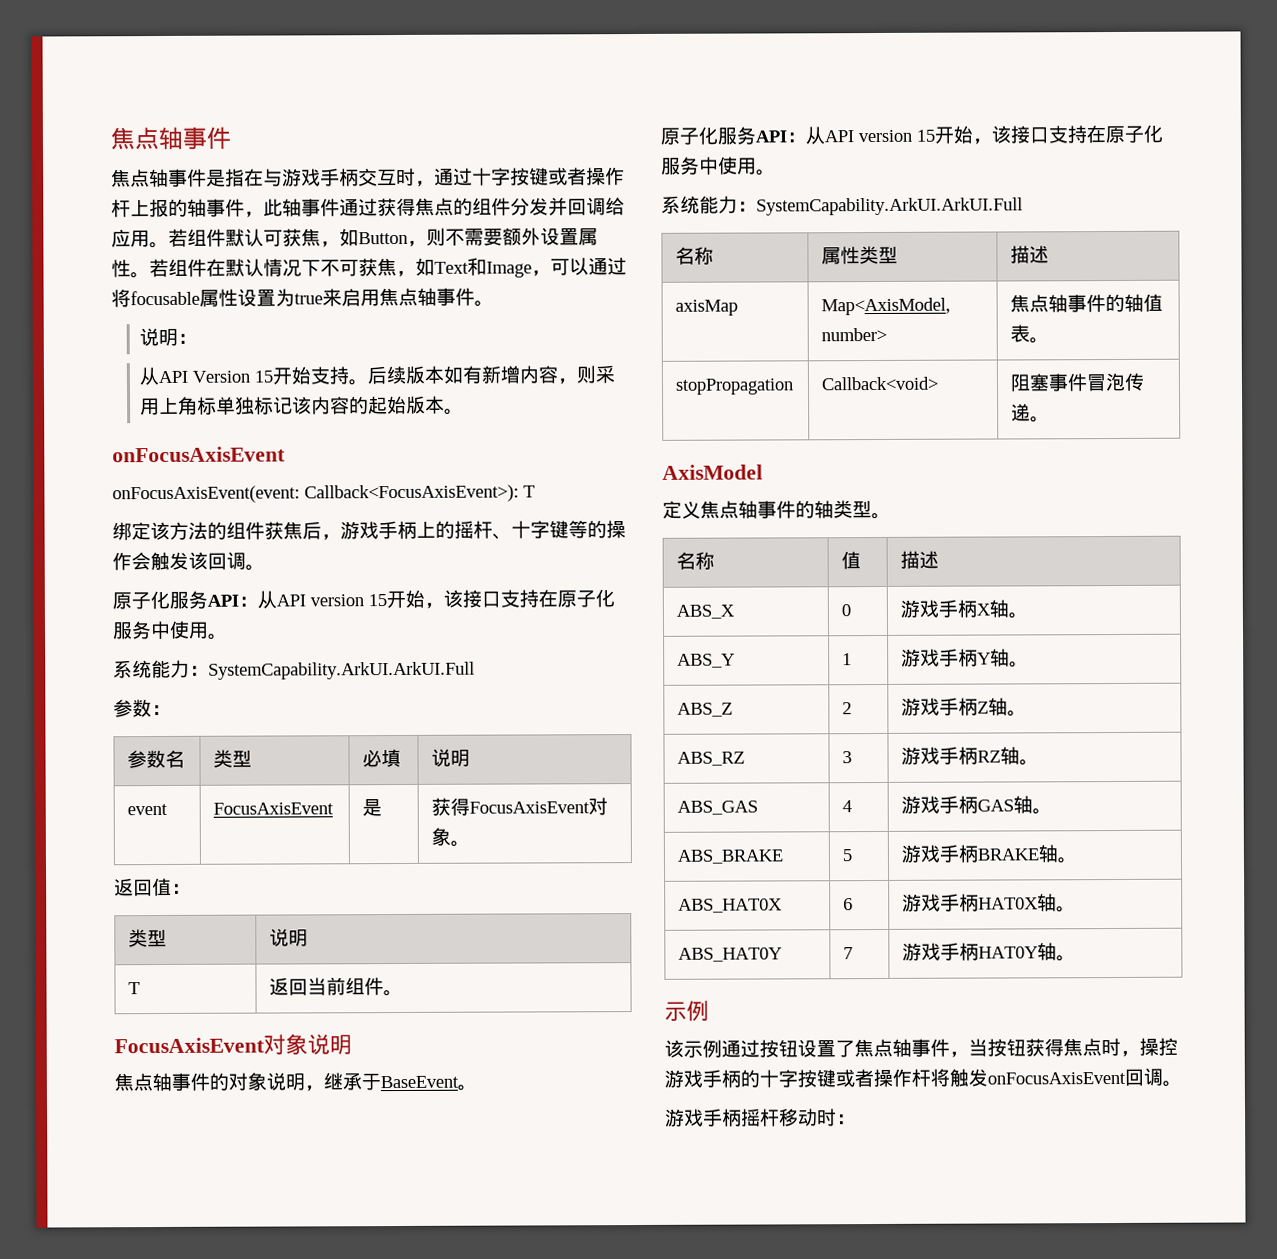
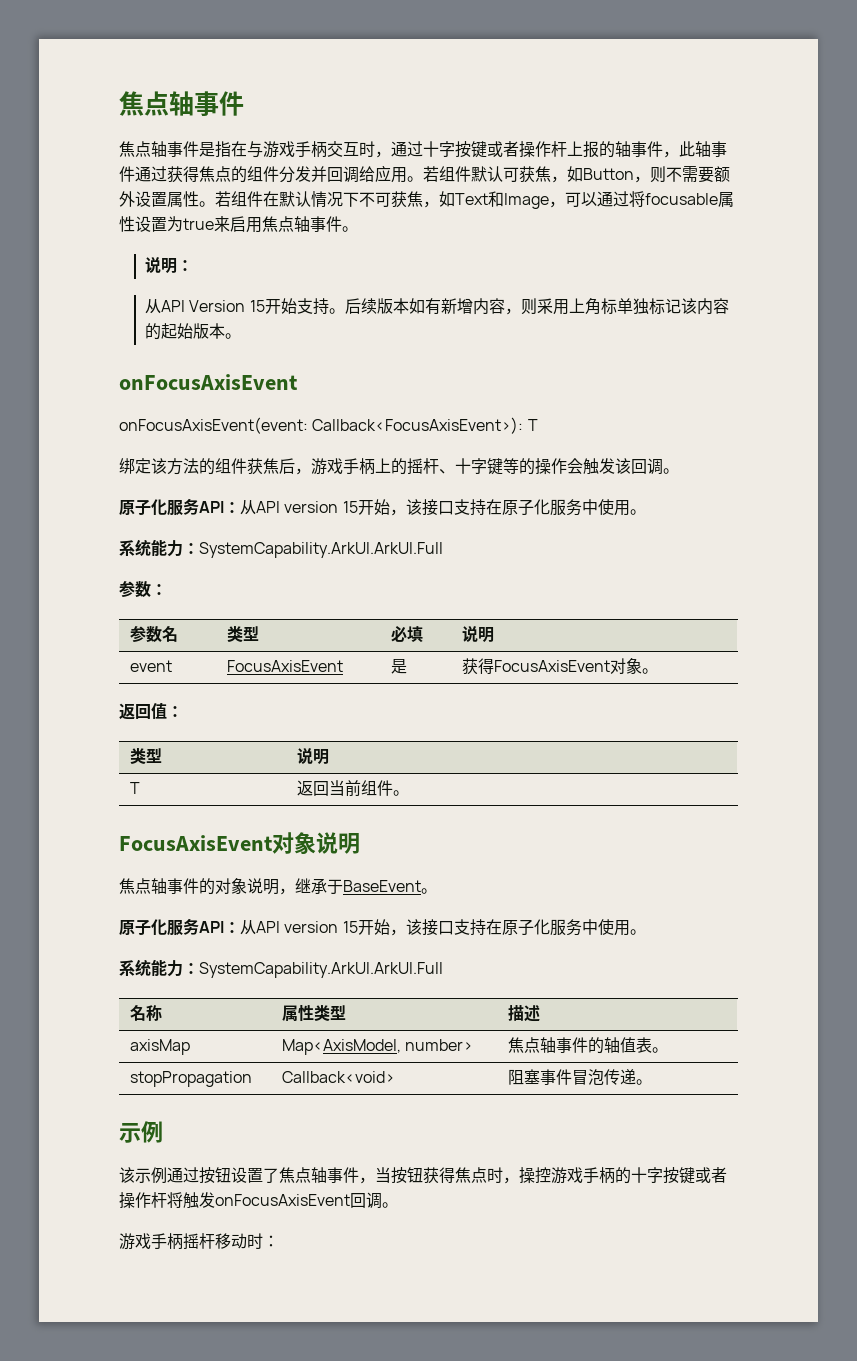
- AxisModel
- 定义焦点轴事件的轴类型。
- 名称 | 值 | 描述
- ABS_X | 0 | 游戏手柄X轴。
- ABS_Y | 1 | 游戏手柄Y轴。
- ABS_Z | 2 | 游戏手柄Z轴。
- ABS_RZ | 3 | 游戏手柄RZ轴。
- ABS_GAS | 4 | 游戏手柄GAS轴。
- ABS_BRAKE | 5 | 游戏手柄BRAKE轴。
- ABS_HAT0X | 6 | 游戏手柄HAT0X轴。
- ABS_HAT0Y | 7 | 游戏手柄HAT0Y轴。

